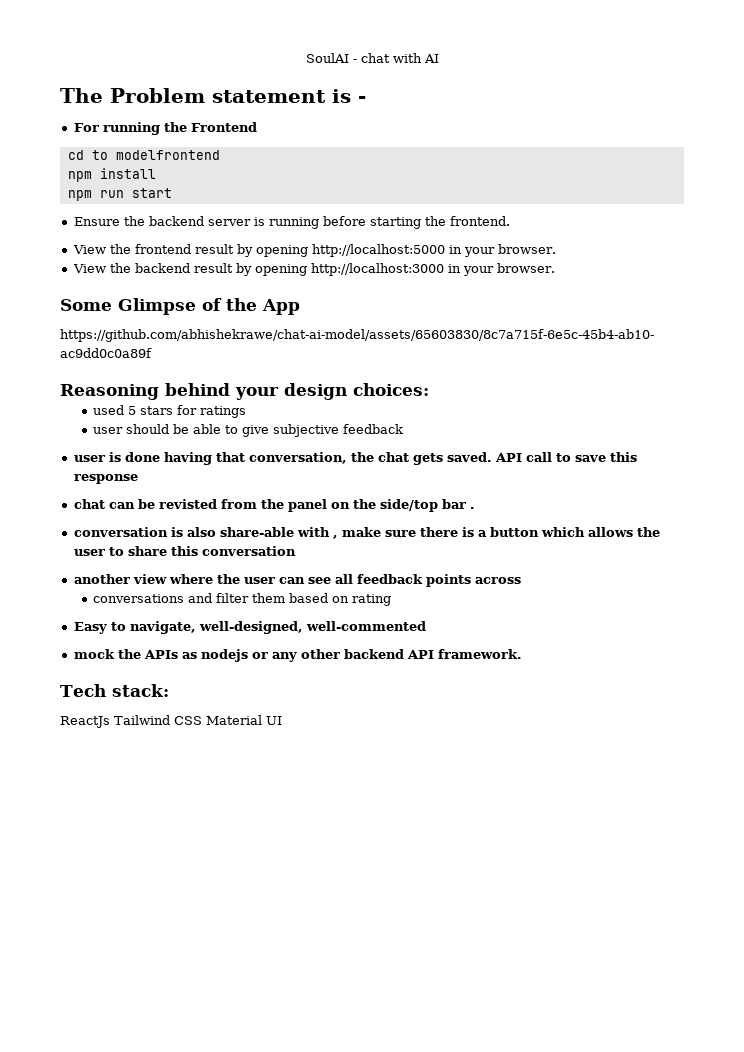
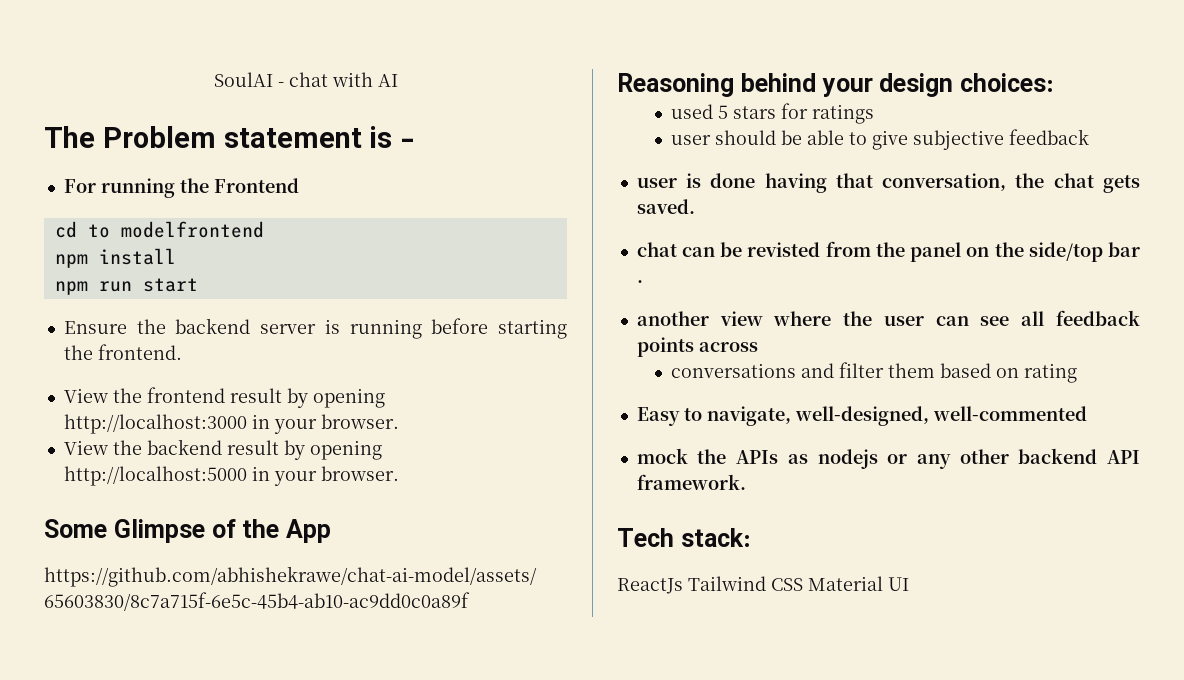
- View the frontend result by opening http://localhost:5000 in your browser.
+ View the frontend result by opening http://localhost:3000 in your browser.
- View the backend result by opening http://localhost:3000 in your browser.
+ View the backend result by opening http://localhost:5000 in your browser.
- API call to save this response
- conversation is also share-able with , make sure there is a button which allows the user to share this conversation

